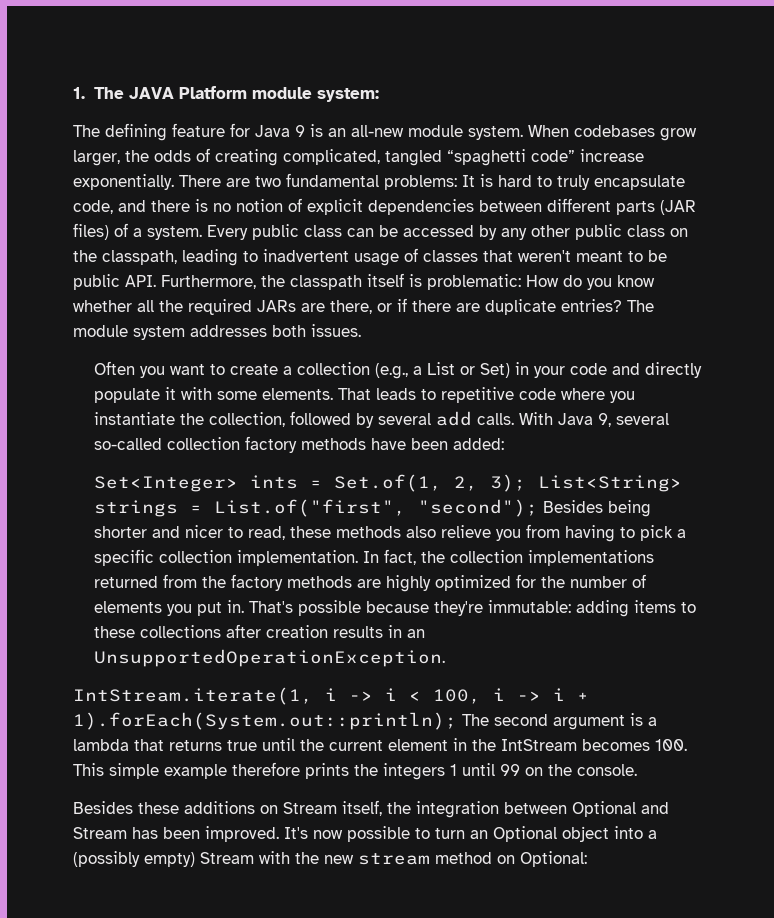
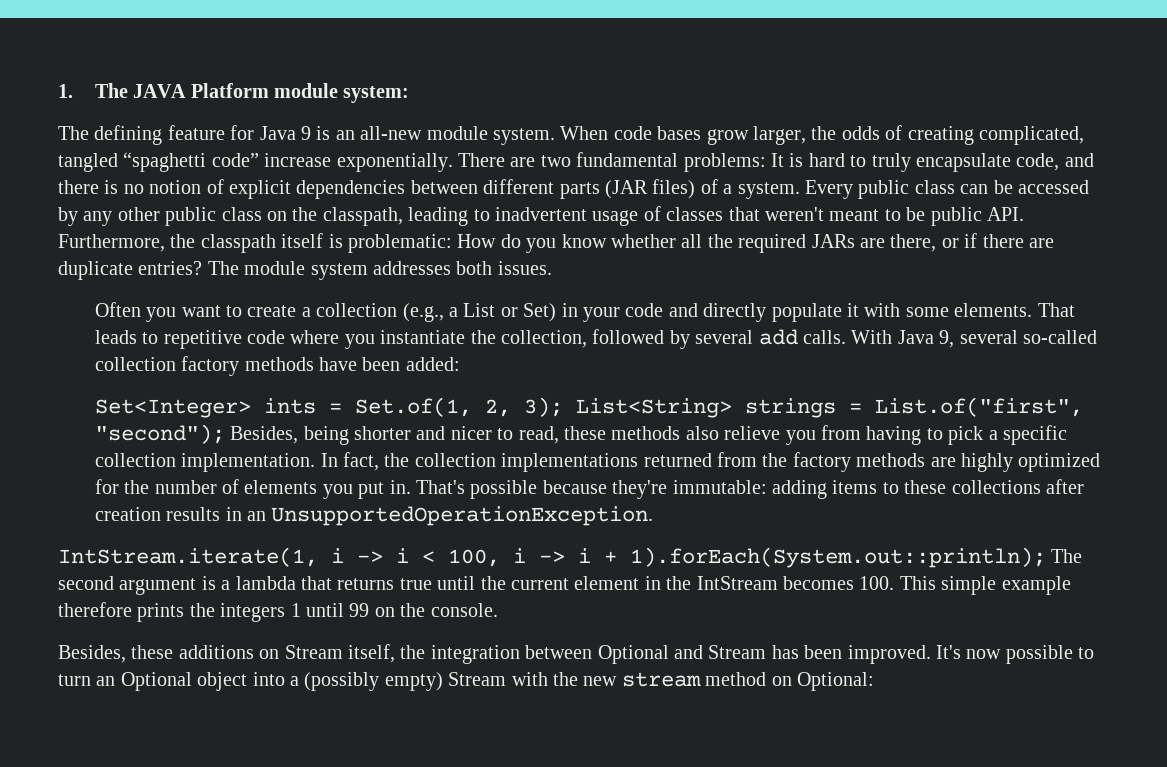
- When codebases grow larger, the odds of creating complicated, tangled “spaghetti code” increase exponentially.
+ When code bases grow larger, the odds of creating complicated, tangled “spaghetti code” increase exponentially.
- Set<Integer> ints = Set.of(1, 2, 3); List<String> strings = List.of("first", "second"); Besides being shorter and nicer to read, these methods also relieve you from having to pick a specific collection implementation.
+ Set<Integer> ints = Set.of(1, 2, 3); List<String> strings = List.of("first", "second"); Besides, being shorter and nicer to read, these methods also relieve you from having to pick a specific collection implementation.
- Besides these additions on Stream itself, the integration between Optional and Stream has been improved.
+ Besides, these additions on Stream itself, the integration between Optional and Stream has been improved.

